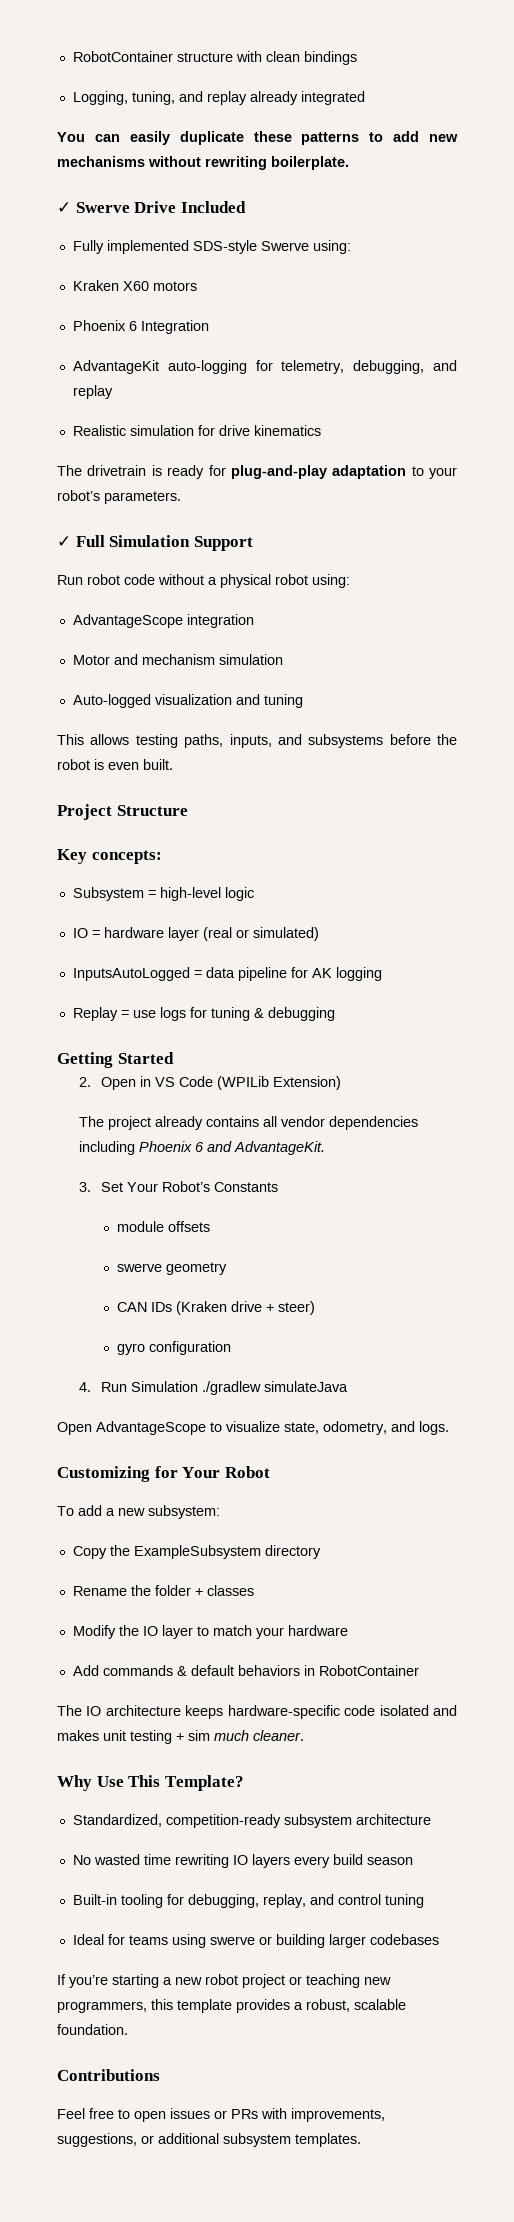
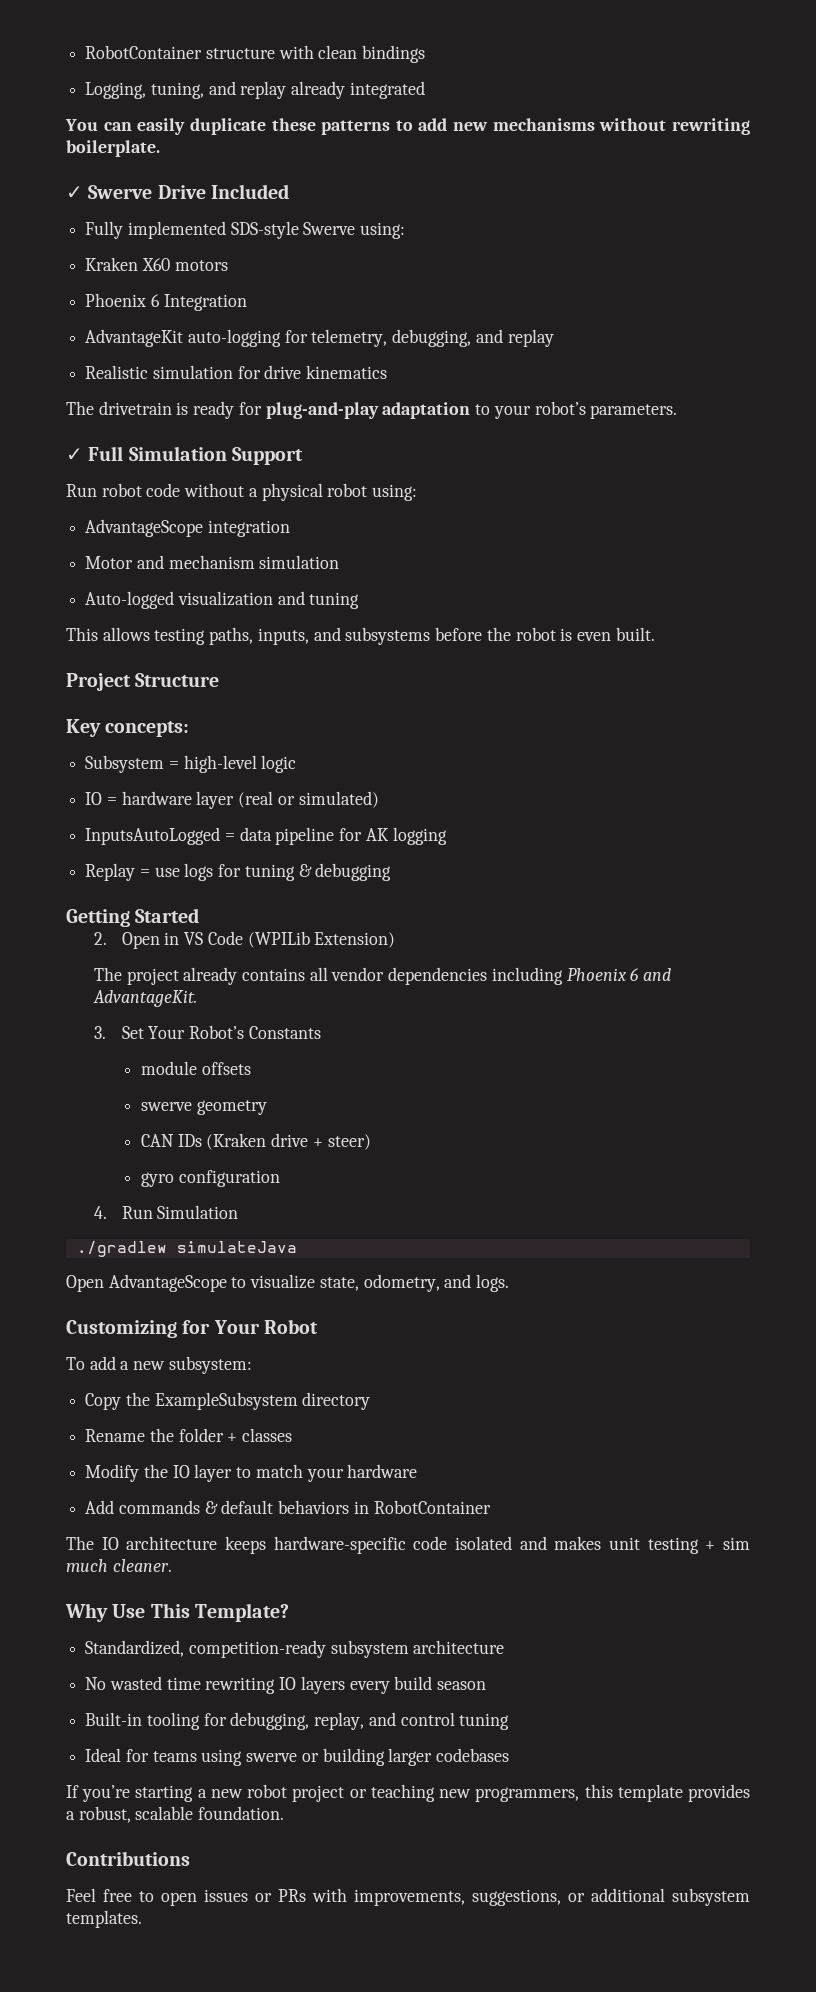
- 4. Run Simulation ./gradlew simulateJava
+ 4. Run Simulation
+ ./gradlew simulateJava

